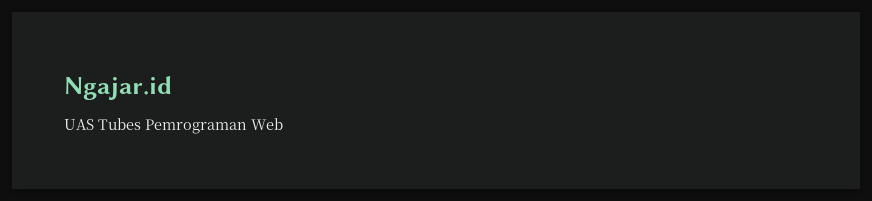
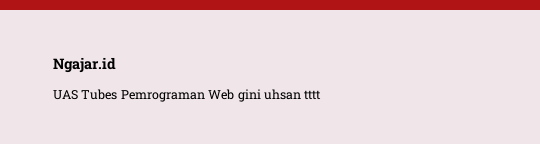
- UAS Tubes Pemrograman Web
+ UAS Tubes Pemrograman Web gini uhsan tttt

